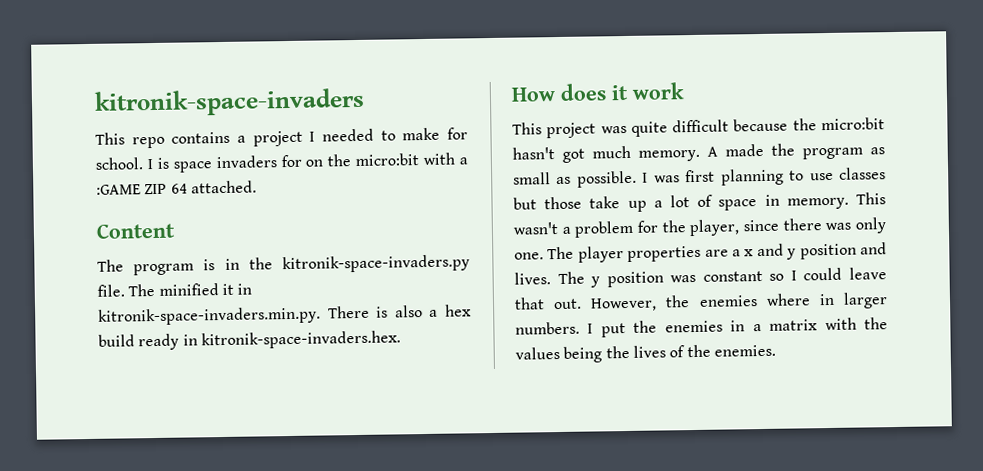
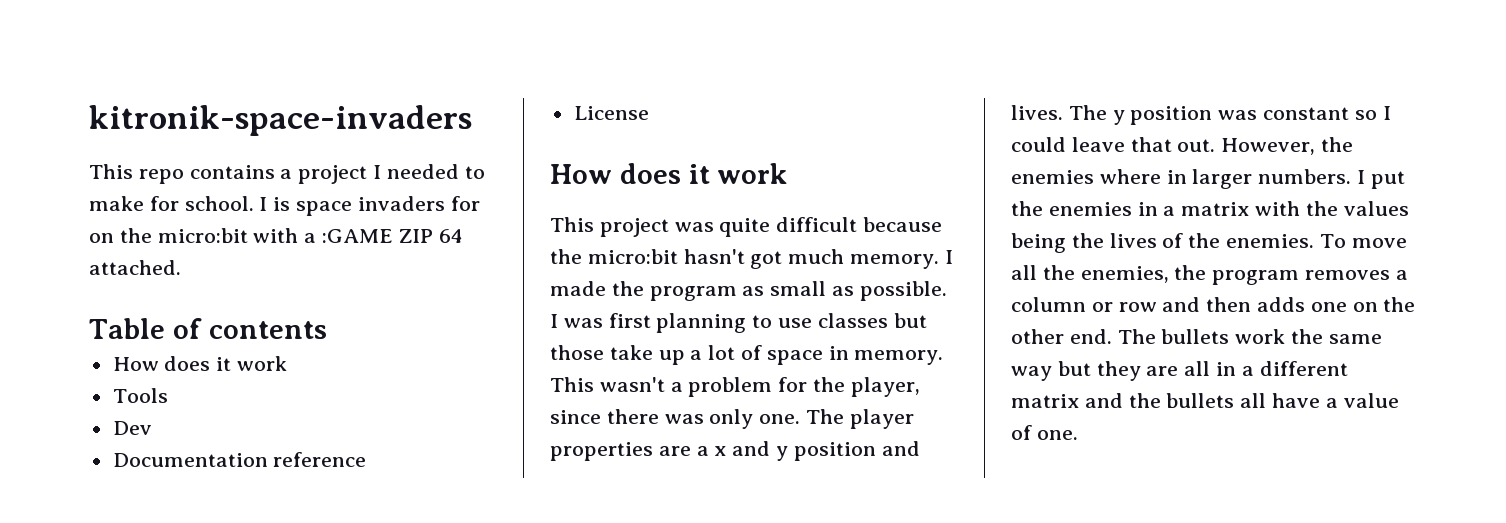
- Content
- The program is in the kitronik-space-invaders.py file. The minified it in kitronik-space-invaders.min.py. There is also a hex build ready in kitronik-space-invaders.hex.
+ Table of contents
+ How does it work
+ Tools
+ Dev
+ Documentation reference
+ License
- A made the program as small as possible.
+ I made the program as small as possible.
+ To move all the enemies, the program removes a column or row and then adds one on the other end. The bullets work the same way but they are all in a different matrix and the bullets all have a value of one.

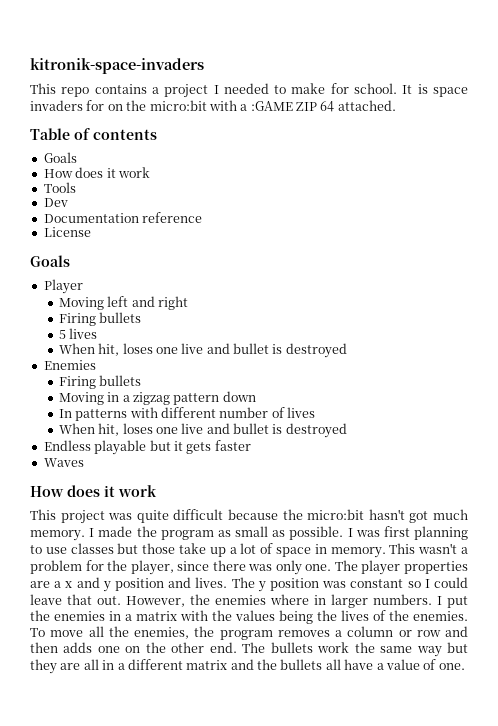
- I is space invaders for on the micro:bit with a :GAME ZIP 64 attached.
+ It is space invaders for on the micro:bit with a :GAME ZIP 64 attached.
  Table of contents
+ Goals
  License
+ Goals
+ Player
+ Moving left and right
+ Firing bullets
+ 5 lives
+ When hit, loses one live and bullet is destroyed
+ Enemies
+ Firing bullets
+ Moving in a zigzag pattern down
+ In patterns with different number of lives
+ When hit, loses one live and bullet is destroyed
+ Endless playable but it gets faster
+ Waves

